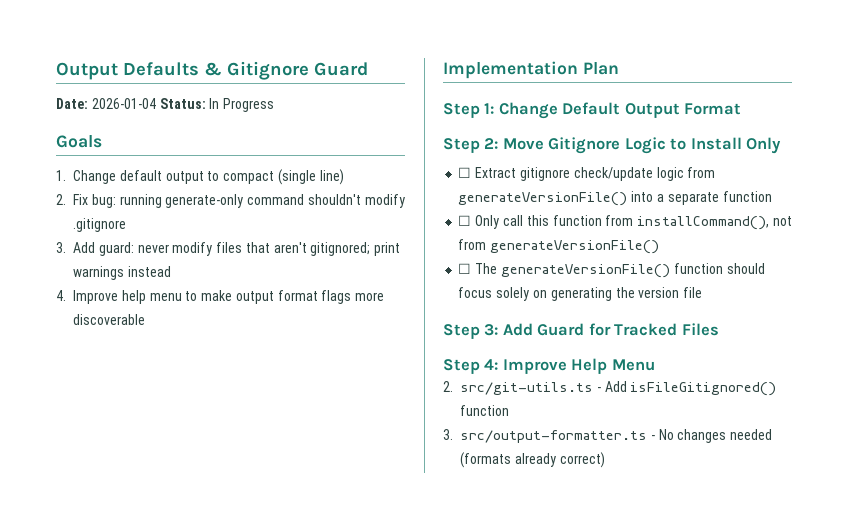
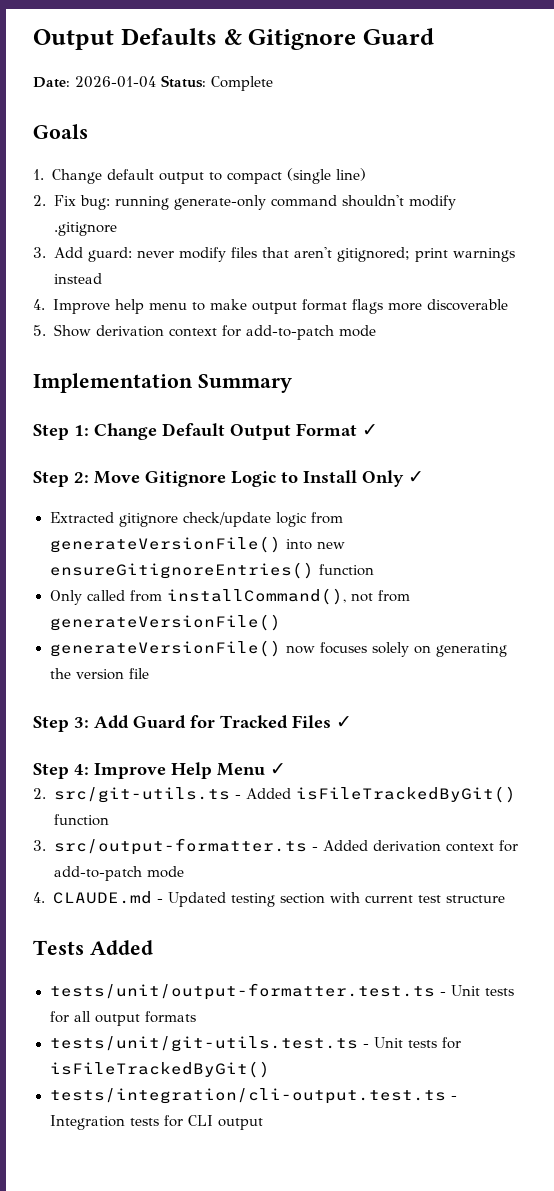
- Date: 2026-01-04 Status: In Progress
+ Date: 2026-01-04 Status: Complete
+ 5. Show derivation context for add-to-patch mode
- Implementation Plan
+ Implementation Summary
- Step 1: Change Default Output Format
+ Step 1: Change Default Output Format ✓
- Step 2: Move Gitignore Logic to Install Only
- ☐ Extract gitignore check/update logic from generateVersionFile() into a separate function
- ☐ Only call this function from installCommand(), not from generateVersionFile()
+ Step 2: Move Gitignore Logic to Install Only ✓
+ Extracted gitignore check/update logic from generateVersionFile() into new ensureGitignoreEntries() function
+ Only called from installCommand(), not from generateVersionFile()
- ☐ The generateVersionFile() function should focus solely on generating the version file
+ generateVersionFile() now focuses solely on generating the version file
- Step 3: Add Guard for Tracked Files
+ Step 3: Add Guard for Tracked Files ✓
- Step 4: Improve Help Menu
+ Step 4: Improve Help Menu ✓
- 2. src/git-utils.ts - Add isFileGitignored() function
+ 2. src/git-utils.ts - Added isFileTrackedByGit() function
- 3. src/output-formatter.ts - No changes needed (formats already correct)
+ 3. src/output-formatter.ts - Added derivation context for add-to-patch mode
+ 4. CLAUDE.md - Updated testing section with current test structure
+ Tests Added
+ tests/unit/output-formatter.test.ts - Unit tests for all output formats
+ tests/unit/git-utils.test.ts - Unit tests for isFileTrackedByGit()
+ tests/integration/cli-output.test.ts - Integration tests for CLI output

